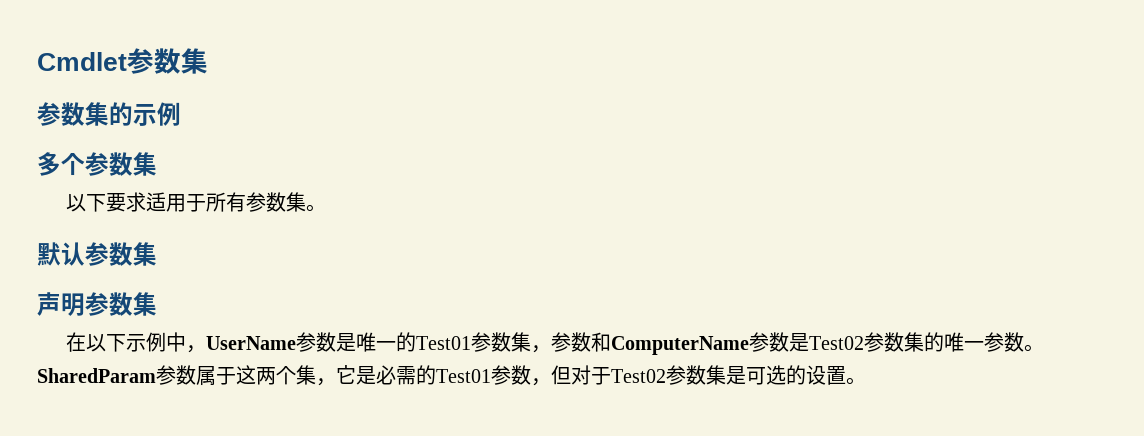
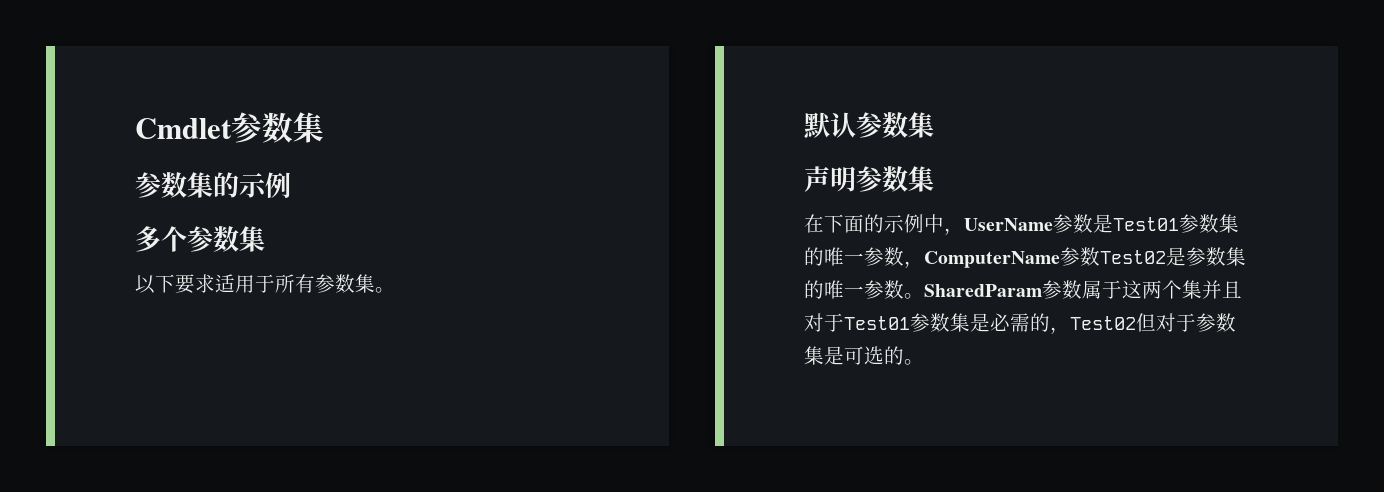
- 在以下示例中，UserName参数是唯一的Test01参数集，参数和ComputerName参数是Test02参数集的唯一参数。
+ 在下面的示例中，UserName参数是Test01参数集的唯一参数，ComputerName参数Test02是参数集的唯一参数。
- SharedParam参数属于这两个集，它是必需的Test01参数，但对于Test02参数集是可选的设置。
+ SharedParam参数属于这两个集并且对于Test01参数集是必需的，Test02但对于参数集是可选的。

